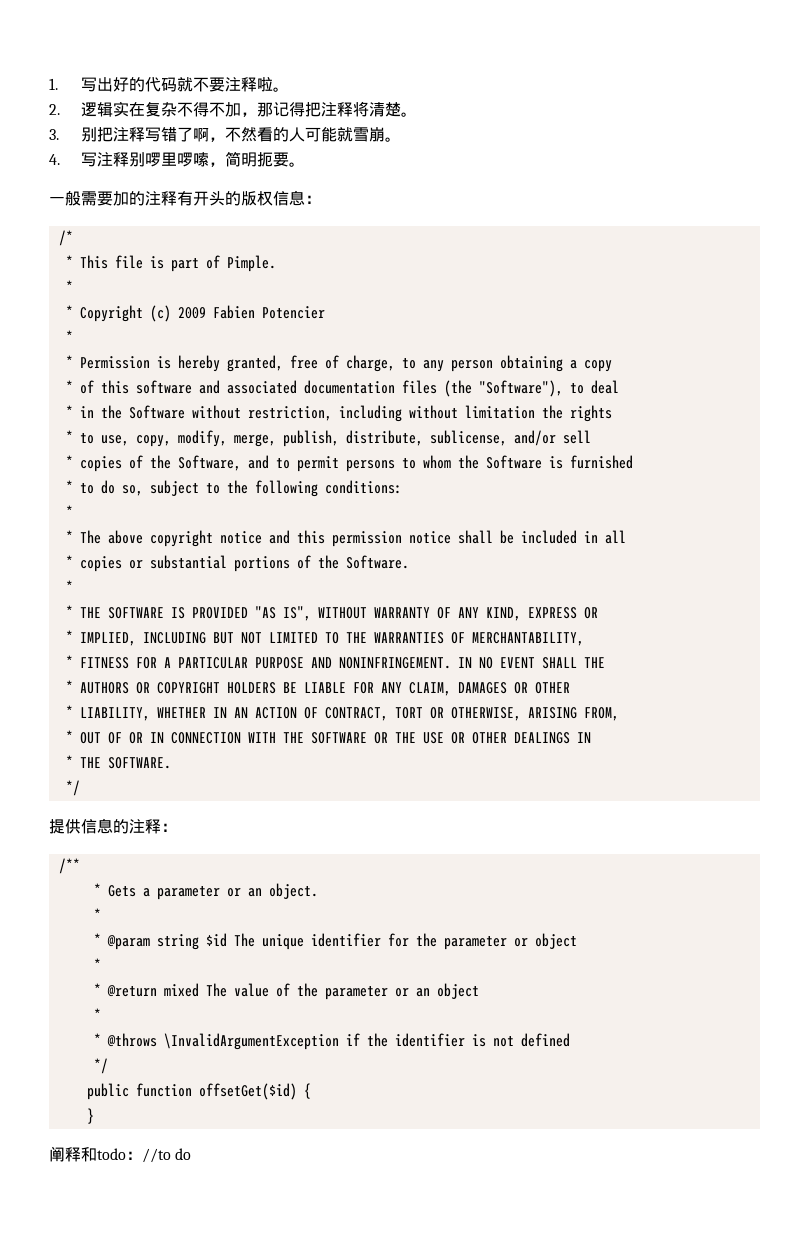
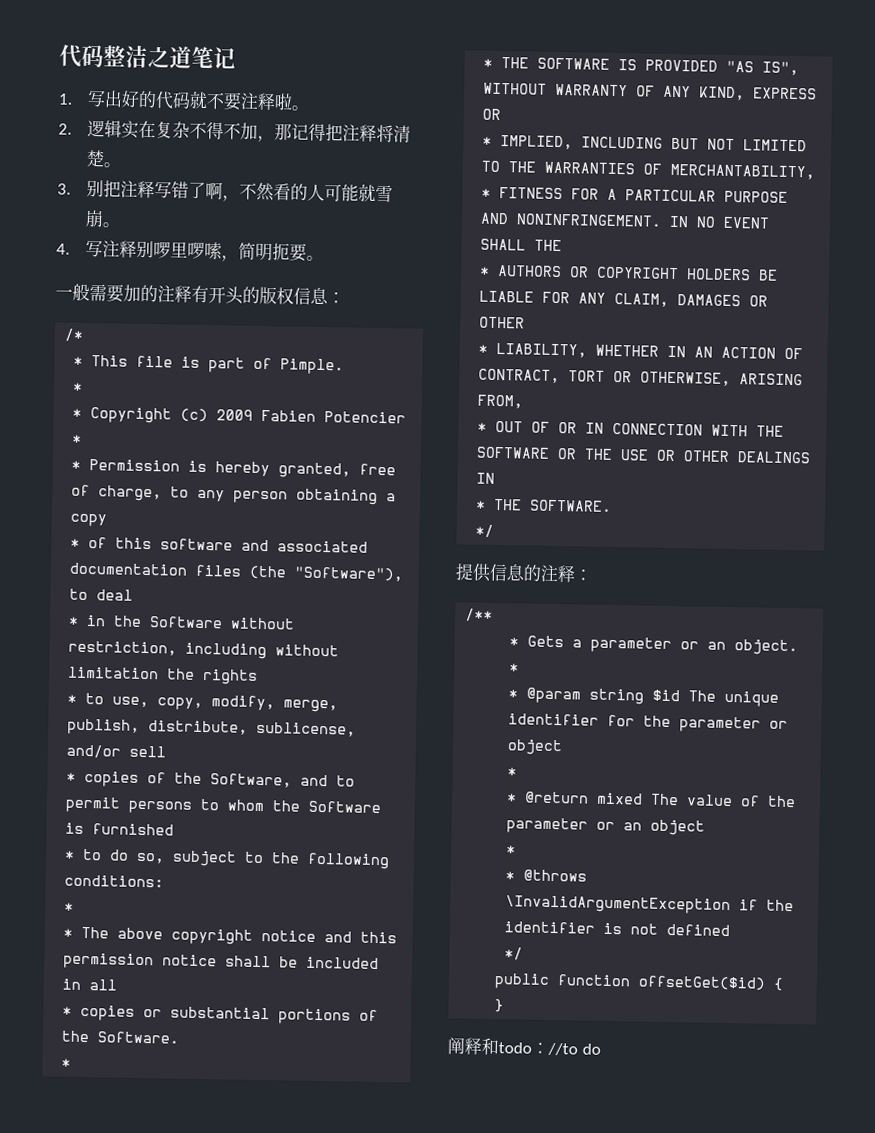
+ 代码整洁之道笔记

